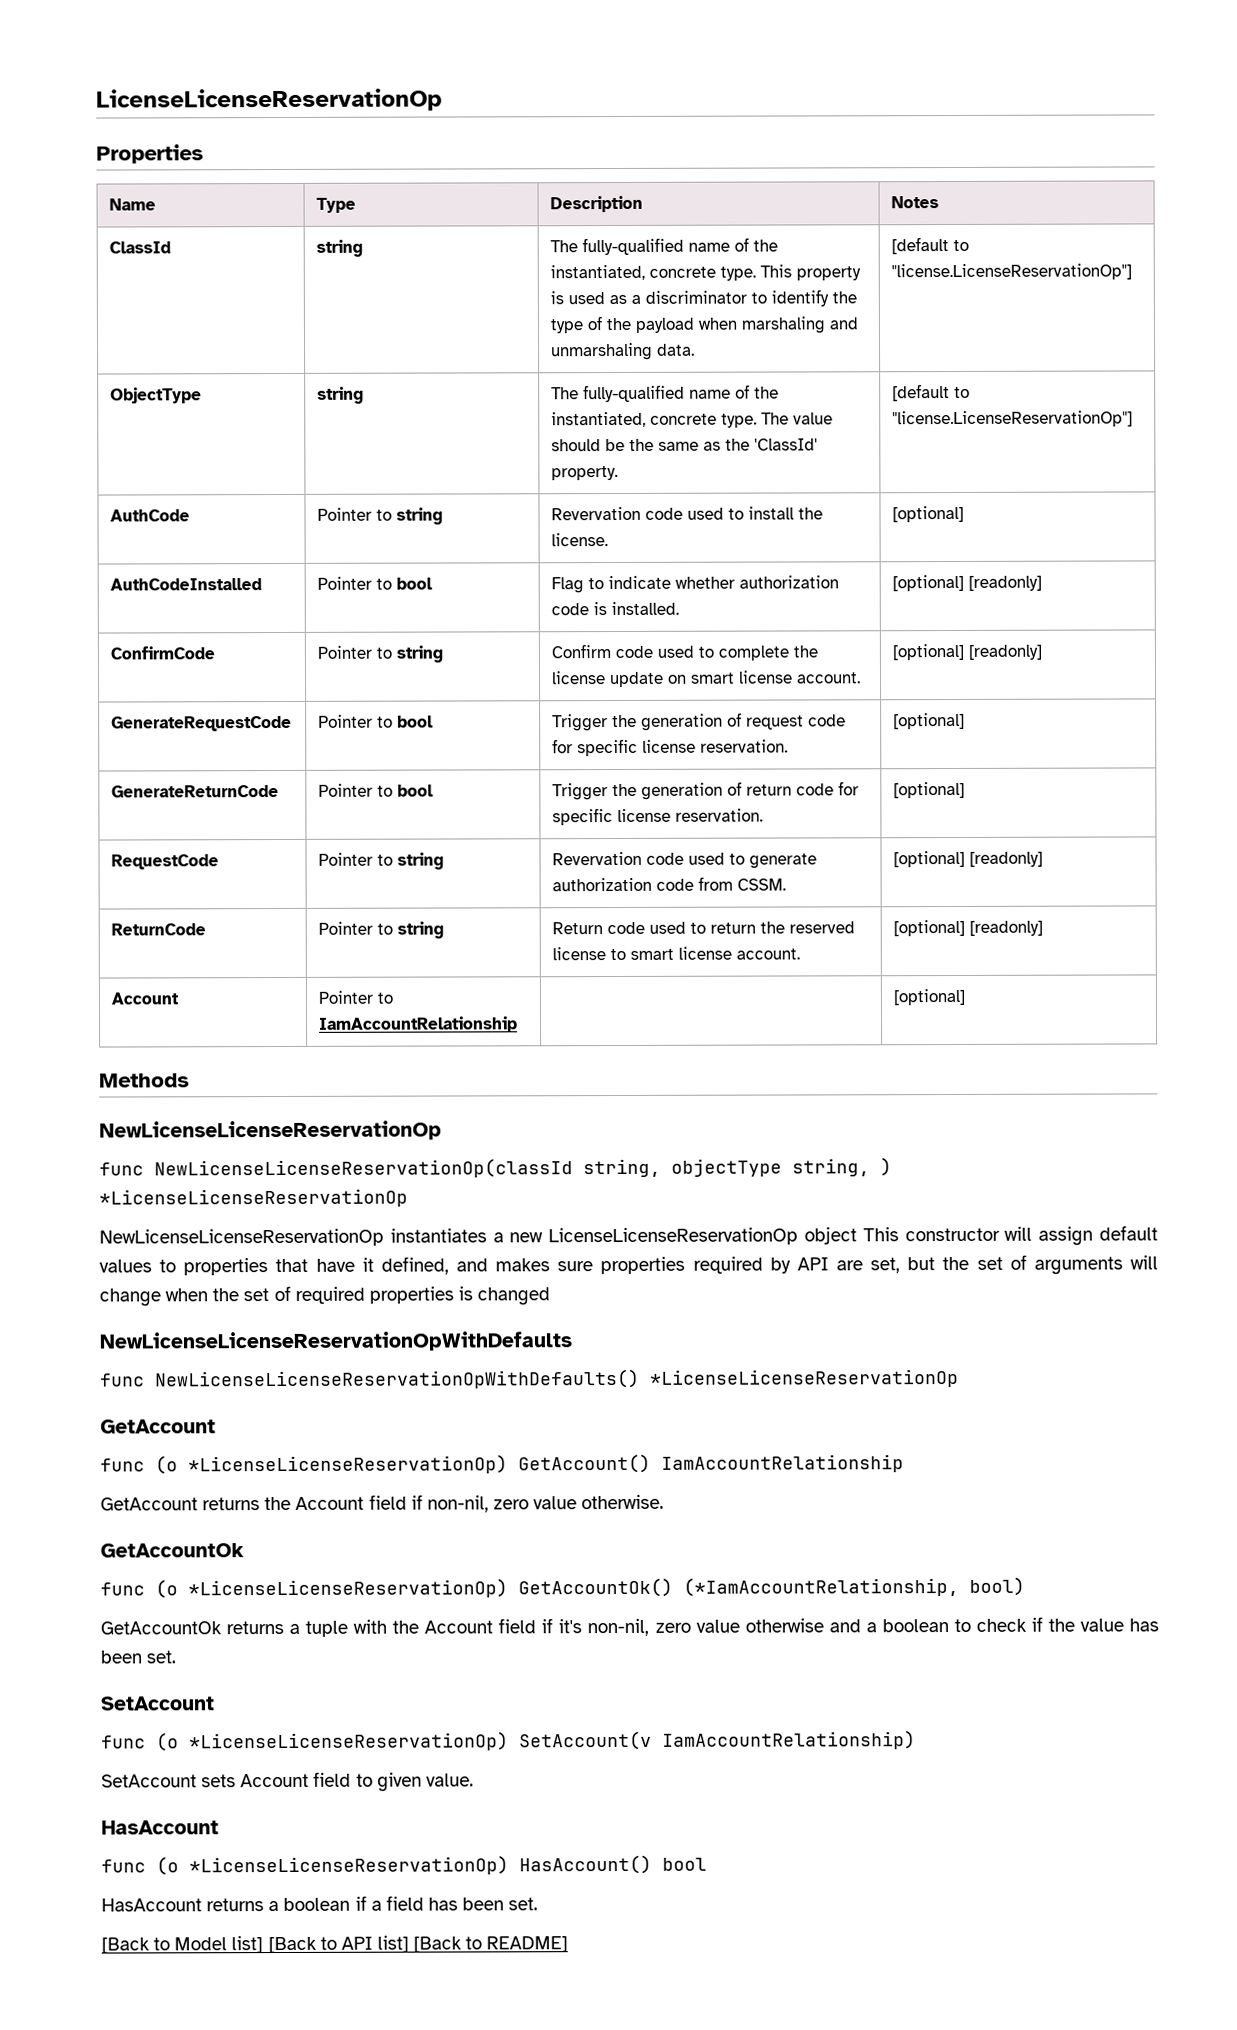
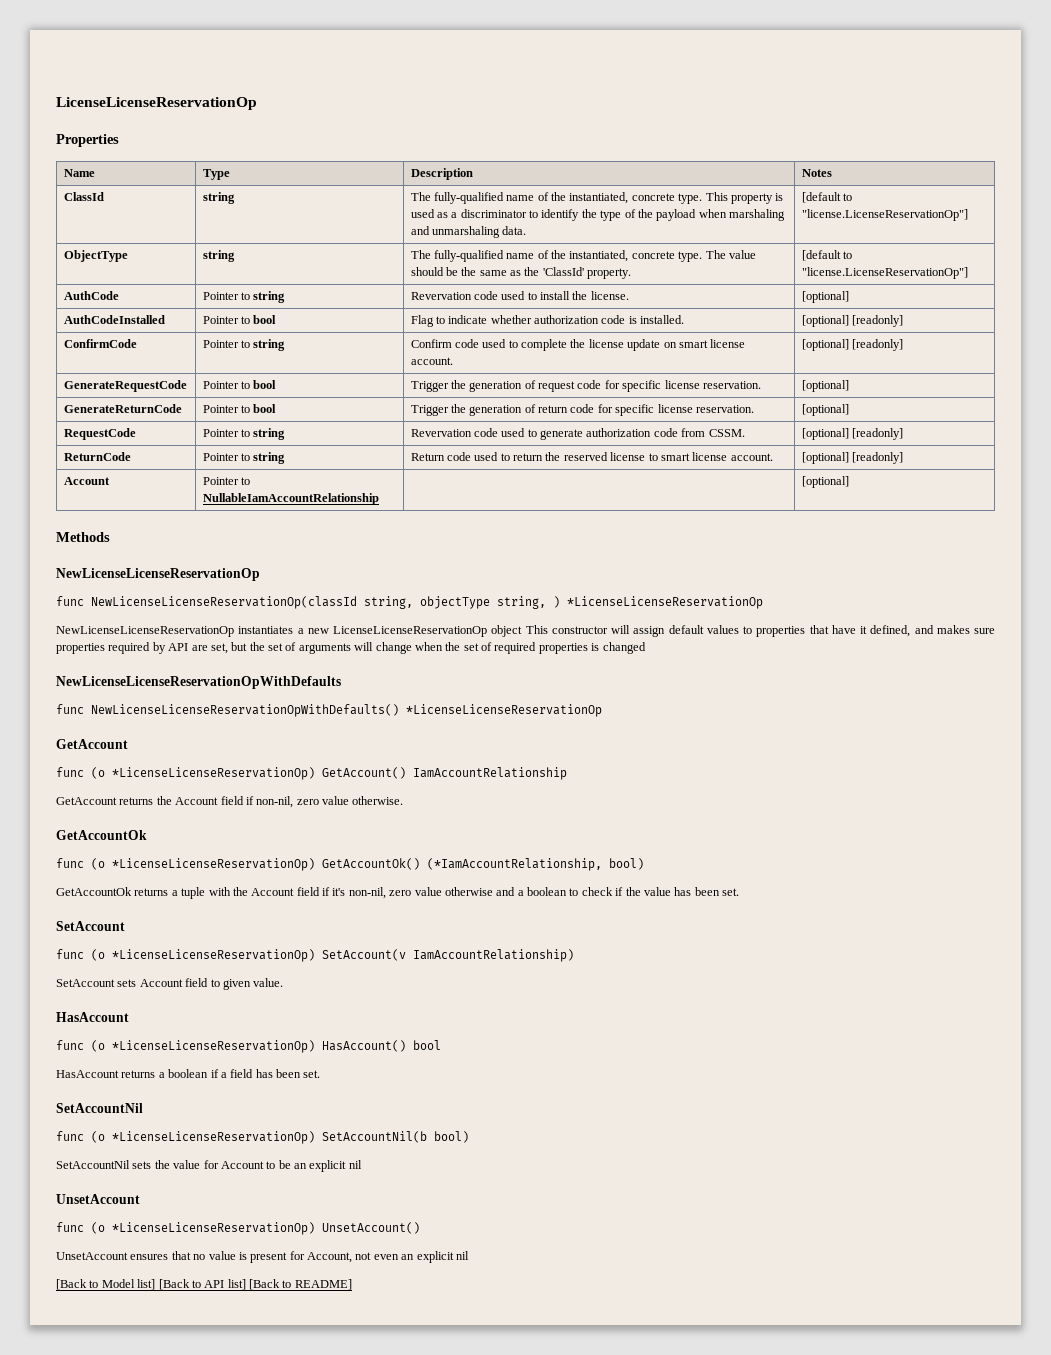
- Account | Pointer to IamAccountRelationship | | [optional]
+ Account | Pointer to NullableIamAccountRelationship | | [optional]
  HasAccount returns a boolean if a field has been set.
+ SetAccountNil
+ func (o *LicenseLicenseReservationOp) SetAccountNil(b bool)
+ SetAccountNil sets the value for Account to be an explicit nil
+ UnsetAccount
+ func (o *LicenseLicenseReservationOp) UnsetAccount()
+ UnsetAccount ensures that no value is present for Account, not even an explicit nil

